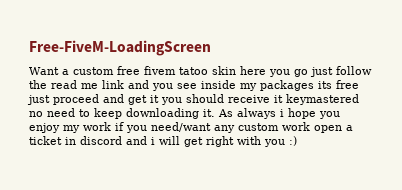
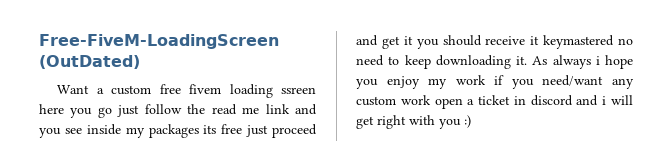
- Free-FiveM-LoadingScreen
+ Free-FiveM-LoadingScreen (OutDated)
- Want a custom free fivem tatoo skin here you go just follow the read me link and you see inside my packages its free just proceed and get it you should receive it keymastered no need to keep downloading it.
+ Want a custom free fivem loading ssreen here you go just follow the read me link and you see inside my packages its free just proceed and get it you should receive it keymastered no need to keep downloading it.

